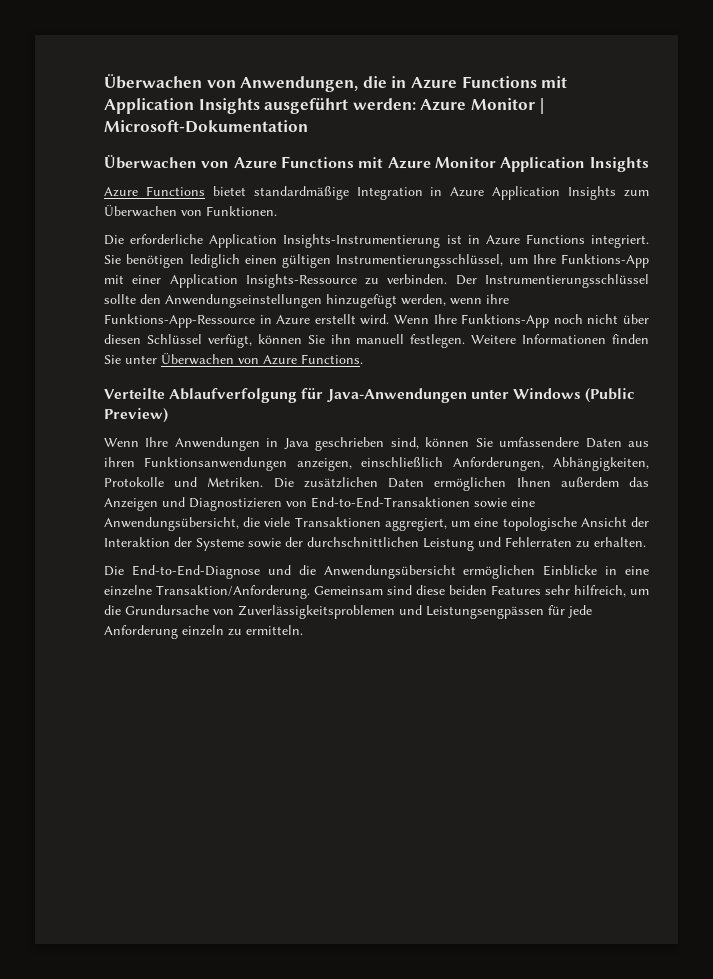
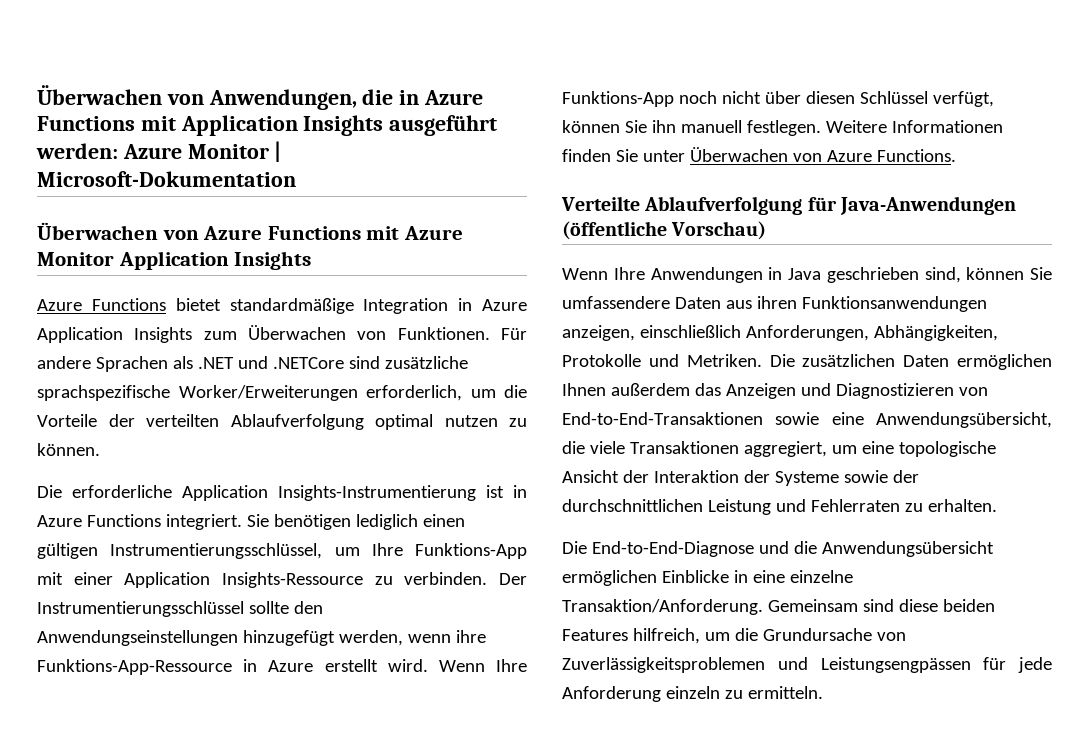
+ Für andere Sprachen als .NET und .NETCore sind zusätzliche sprachspezifische Worker/Erweiterungen erforderlich, um die Vorteile der verteilten Ablaufverfolgung optimal nutzen zu können.
- Verteilte Ablaufverfolgung für Java-Anwendungen unter Windows (Public Preview)
+ Verteilte Ablaufverfolgung für Java-Anwendungen (öffentliche Vorschau)
- Gemeinsam sind diese beiden Features sehr hilfreich, um die Grundursache von Zuverlässigkeitsproblemen und Leistungsengpässen für jede Anforderung einzeln zu ermitteln.
+ Gemeinsam sind diese beiden Features hilfreich, um die Grundursache von Zuverlässigkeitsproblemen und Leistungsengpässen für jede Anforderung einzeln zu ermitteln.

